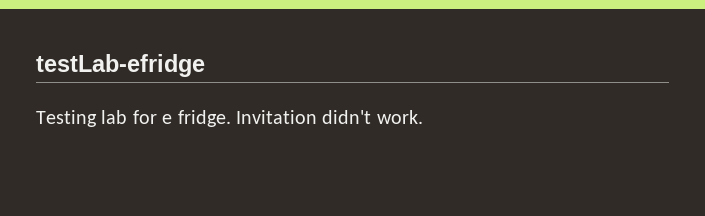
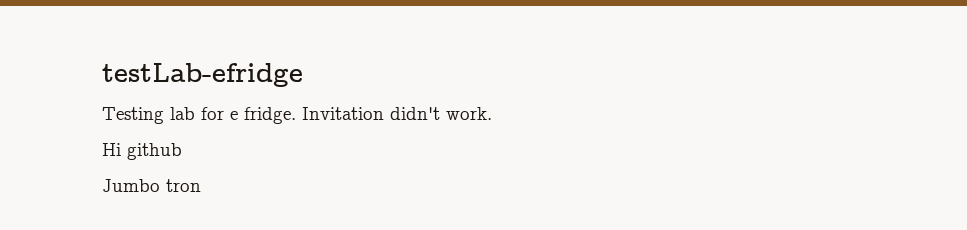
+ Hi github
+ Jumbo tron

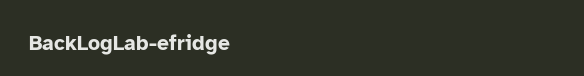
- testLab-efridge
- Testing lab for e fridge. Invitation didn't work.
- Hi github
- Jumbo tron
+ BackLogLab-efridge

